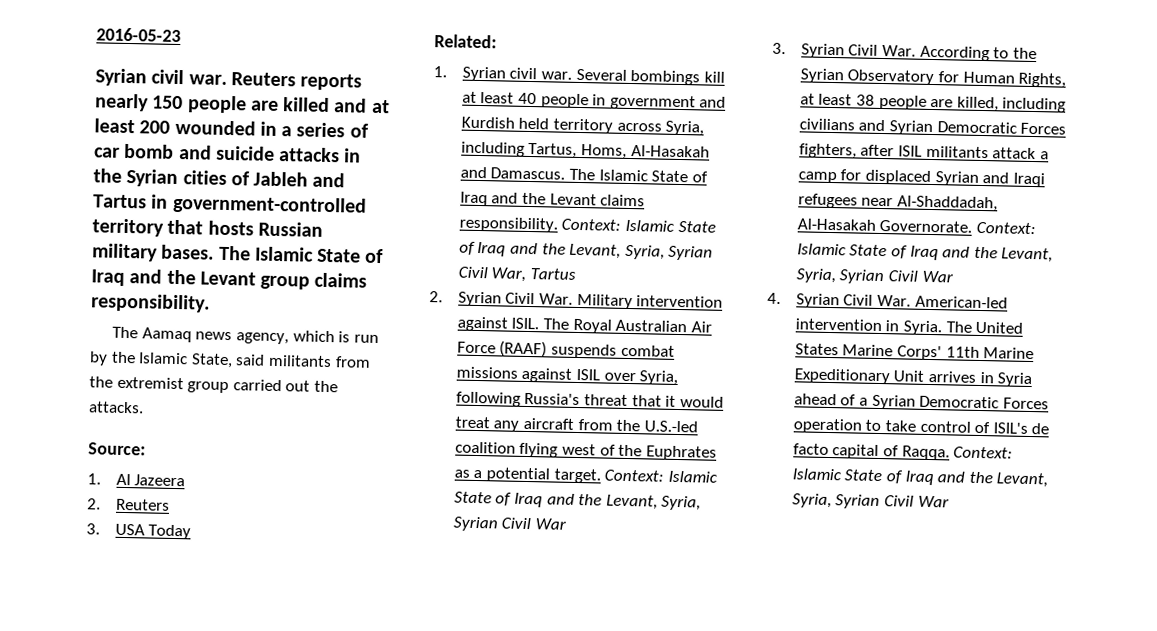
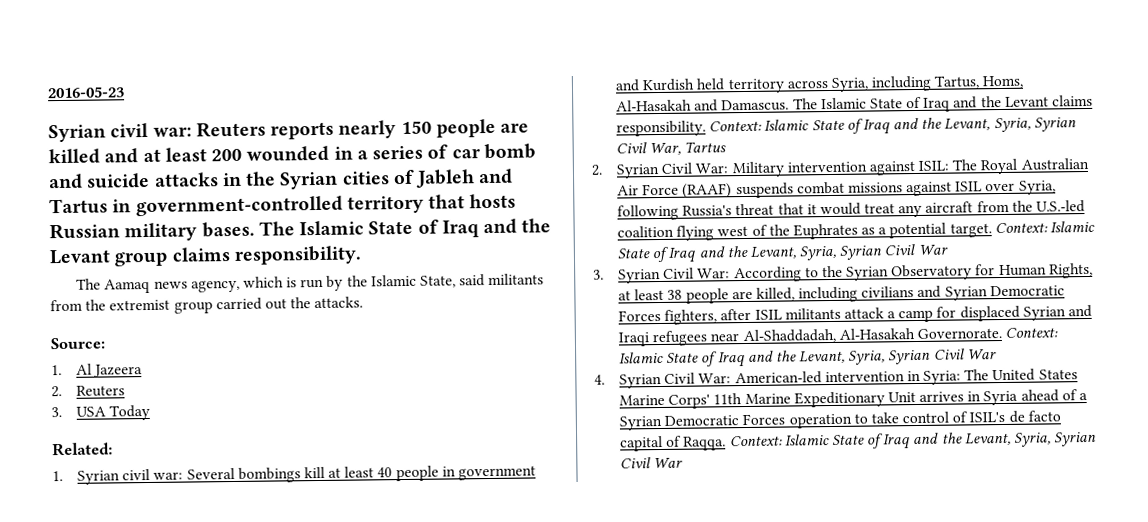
- Syrian civil war. Reuters reports nearly 150 people are killed and at least 200 wounded in a series of car bomb and suicide attacks in the Syrian cities of Jableh and Tartus in government-controlled territory that hosts Russian military bases.
+ Syrian civil war: Reuters reports nearly 150 people are killed and at least 200 wounded in a series of car bomb and suicide attacks in the Syrian cities of Jableh and Tartus in government-controlled territory that hosts Russian military bases.
- 1. Syrian civil war. Several bombings kill at least 40 people in government and Kurdish held territory across Syria, including Tartus, Homs, Al-Hasakah and Damascus.
+ 1. Syrian civil war: Several bombings kill at least 40 people in government and Kurdish held territory across Syria, including Tartus, Homs, Al-Hasakah and Damascus.
- 2. Syrian Civil War. Military intervention against ISIL. The Royal Australian Air Force (RAAF) suspends combat missions against ISIL over Syria, following Russia's threat that it would treat any aircraft from the U.S.-led coalition flying west of the Euphrates as a potential target.
+ 2. Syrian Civil War: Military intervention against ISIL: The Royal Australian Air Force (RAAF) suspends combat missions against ISIL over Syria, following Russia's threat that it would treat any aircraft from the U.S.-led coalition flying west of the Euphrates as a potential target.
- 3. Syrian Civil War. According to the Syrian Observatory for Human Rights, at least 38 people are killed, including civilians and Syrian Democratic Forces fighters, after ISIL militants attack a camp for displaced Syrian and Iraqi refugees near Al-Shaddadah, Al-Hasakah Governorate.
+ 3. Syrian Civil War: According to the Syrian Observatory for Human Rights, at least 38 people are killed, including civilians and Syrian Democratic Forces fighters, after ISIL militants attack a camp for displaced Syrian and Iraqi refugees near Al-Shaddadah, Al-Hasakah Governorate.
- 4. Syrian Civil War. American-led intervention in Syria. The United States Marine Corps' 11th Marine Expeditionary Unit arrives in Syria ahead of a Syrian Democratic Forces operation to take control of ISIL's de facto capital of Raqqa.
+ 4. Syrian Civil War: American-led intervention in Syria: The United States Marine Corps' 11th Marine Expeditionary Unit arrives in Syria ahead of a Syrian Democratic Forces operation to take control of ISIL's de facto capital of Raqqa.

